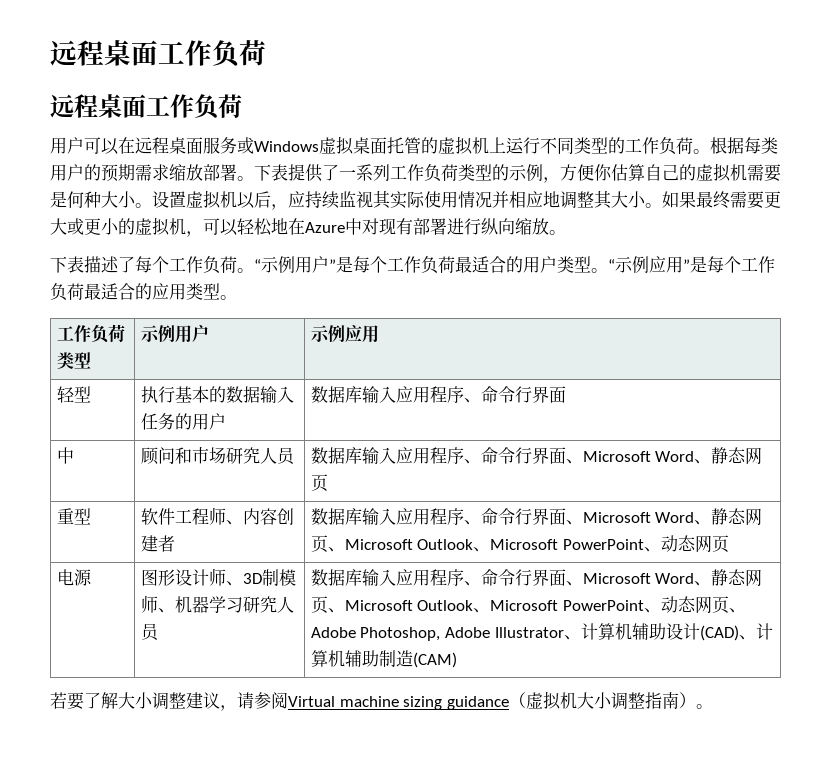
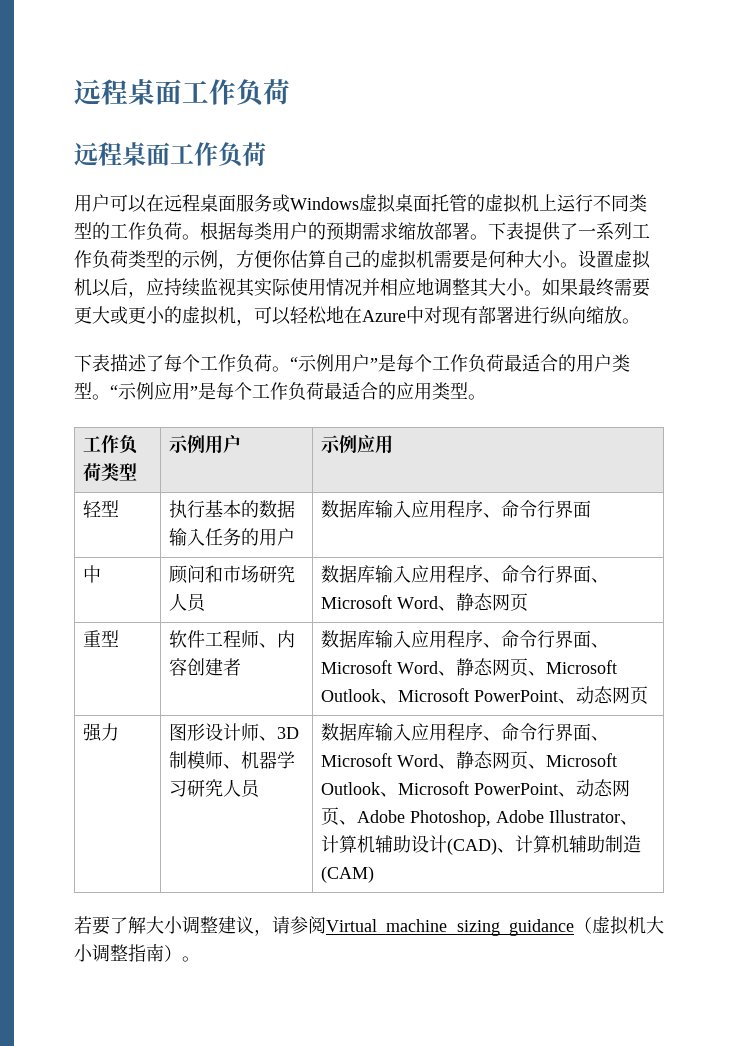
- 电源
+ 强力

